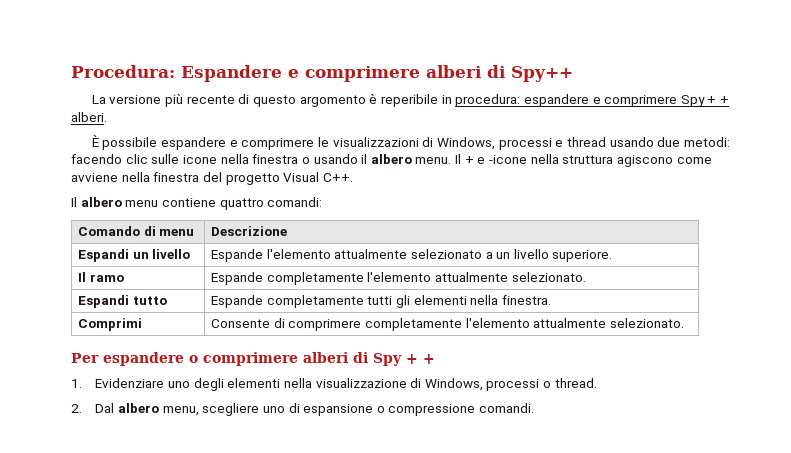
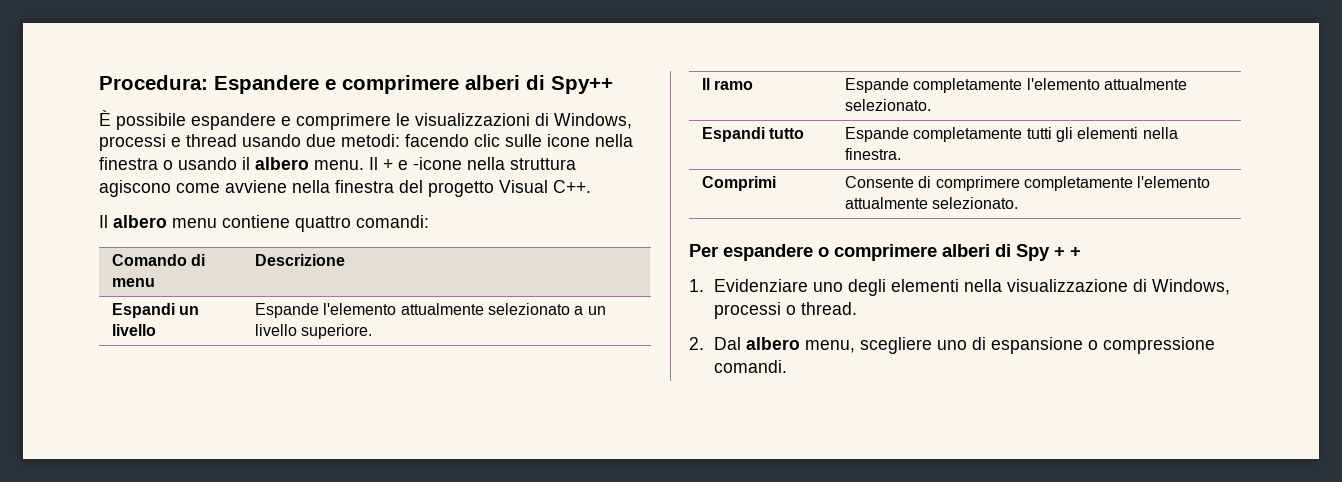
- La versione più recente di questo argomento è reperibile in procedura: espandere e comprimere Spy + + alberi.

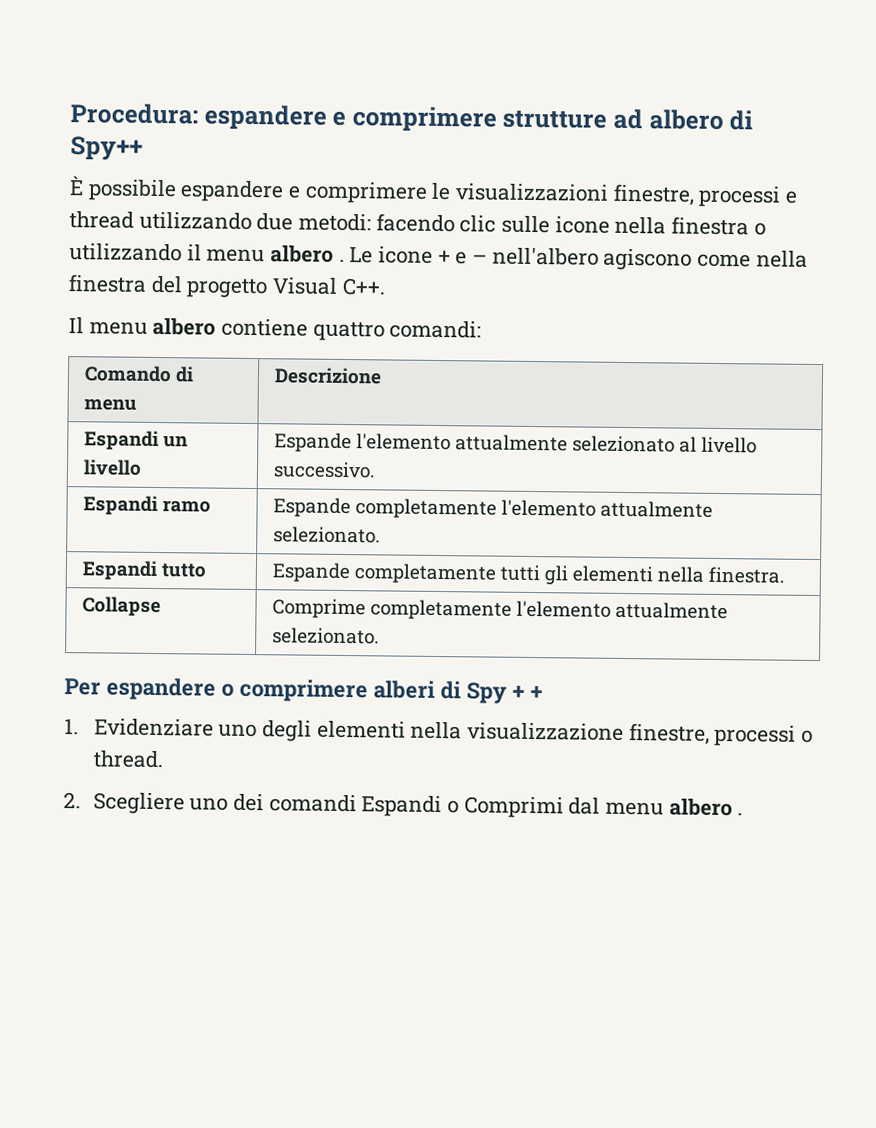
- Procedura: Espandere e comprimere alberi di Spy++
+ Procedura: espandere e comprimere strutture ad albero di Spy++
- È possibile espandere e comprimere le visualizzazioni di Windows, processi e thread usando due metodi: facendo clic sulle icone nella finestra o usando il albero menu. Il + e -icone nella struttura agiscono come avviene nella finestra del progetto Visual C++.
+ È possibile espandere e comprimere le visualizzazioni finestre, processi e thread utilizzando due metodi: facendo clic sulle icone nella finestra o utilizzando il menu albero . Le icone + e – nell'albero agiscono come nella finestra del progetto Visual C++.
- Il albero menu contiene quattro comandi:
+ Il menu albero contiene quattro comandi:
- Espandi un livello | Espande l'elemento attualmente selezionato a un livello superiore.
- Il ramo | Espande completamente l'elemento attualmente selezionato.
+ Espandi un livello | Espande l'elemento attualmente selezionato al livello successivo.
+ Espandi ramo | Espande completamente l'elemento attualmente selezionato.
- Comprimi | Consente di comprimere completamente l'elemento attualmente selezionato.
+ Collapse | Comprime completamente l'elemento attualmente selezionato.
- 1. Evidenziare uno degli elementi nella visualizzazione di Windows, processi o thread.
+ 1. Evidenziare uno degli elementi nella visualizzazione finestre, processi o thread.
- 2. Dal albero menu, scegliere uno di espansione o compressione comandi.
+ 2. Scegliere uno dei comandi Espandi o Comprimi dal menu albero .

